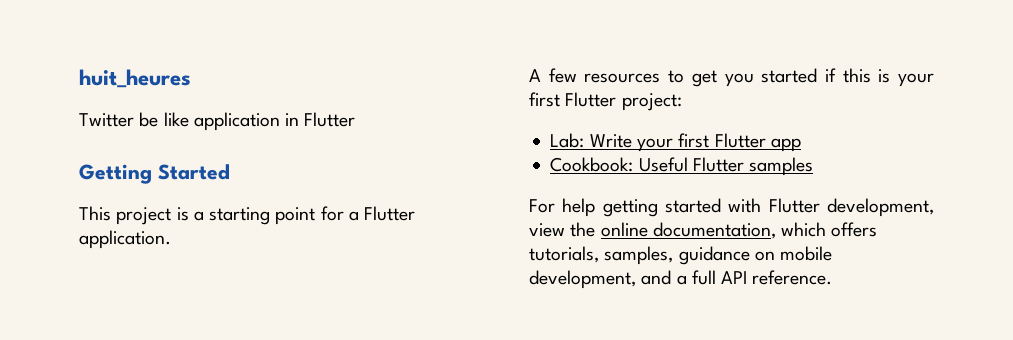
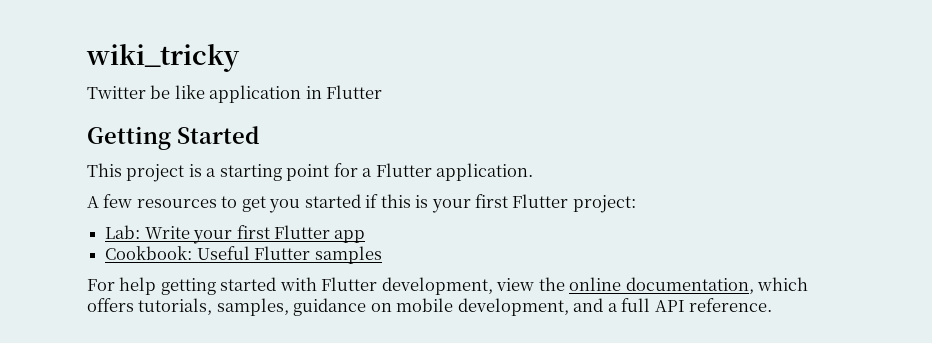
- huit_heures
+ wiki_tricky

